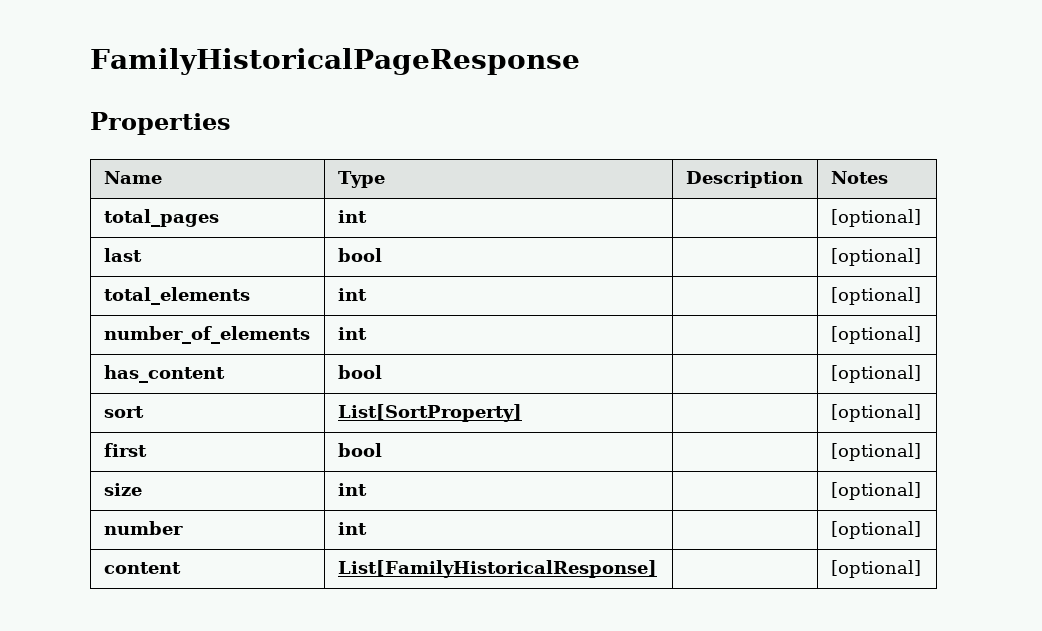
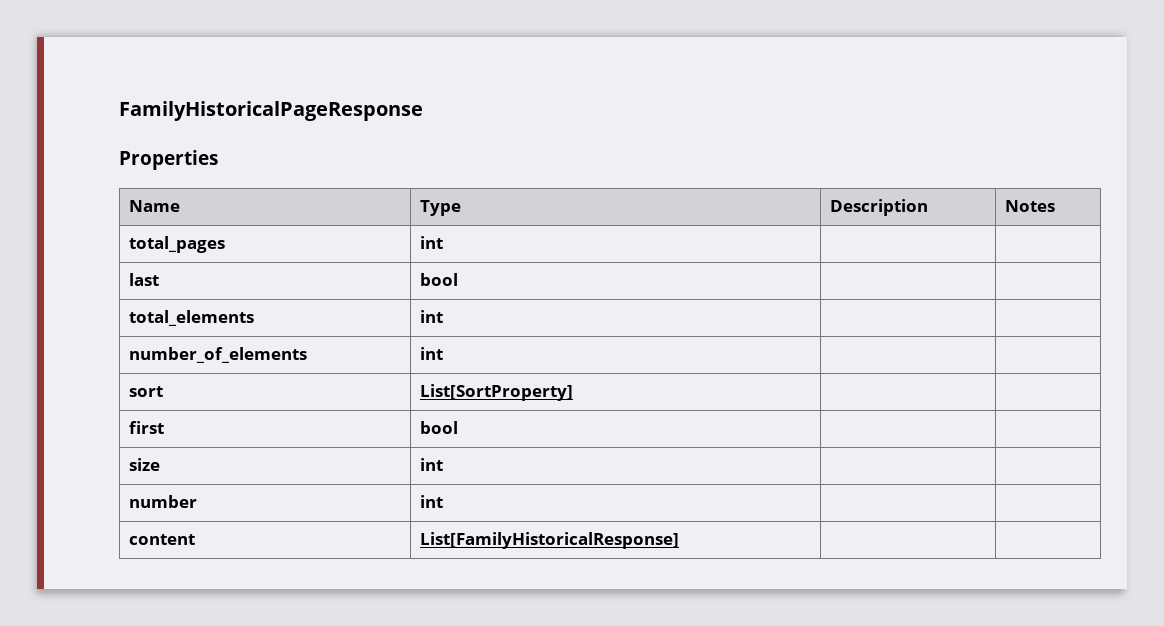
- total_pages | int | | [optional]
+ total_pages | int | |
- last | bool | | [optional]
+ last | bool | |
- total_elements | int | | [optional]
+ total_elements | int | |
- number_of_elements | int | | [optional]
- has_content | bool | | [optional]
+ number_of_elements | int | |
- sort | List[SortProperty] | | [optional]
+ sort | List[SortProperty] | |
- first | bool | | [optional]
+ first | bool | |
- size | int | | [optional]
+ size | int | |
- number | int | | [optional]
+ number | int | |
- content | List[FamilyHistoricalResponse] | | [optional]
+ content | List[FamilyHistoricalResponse] | |

